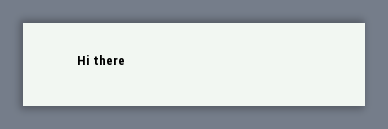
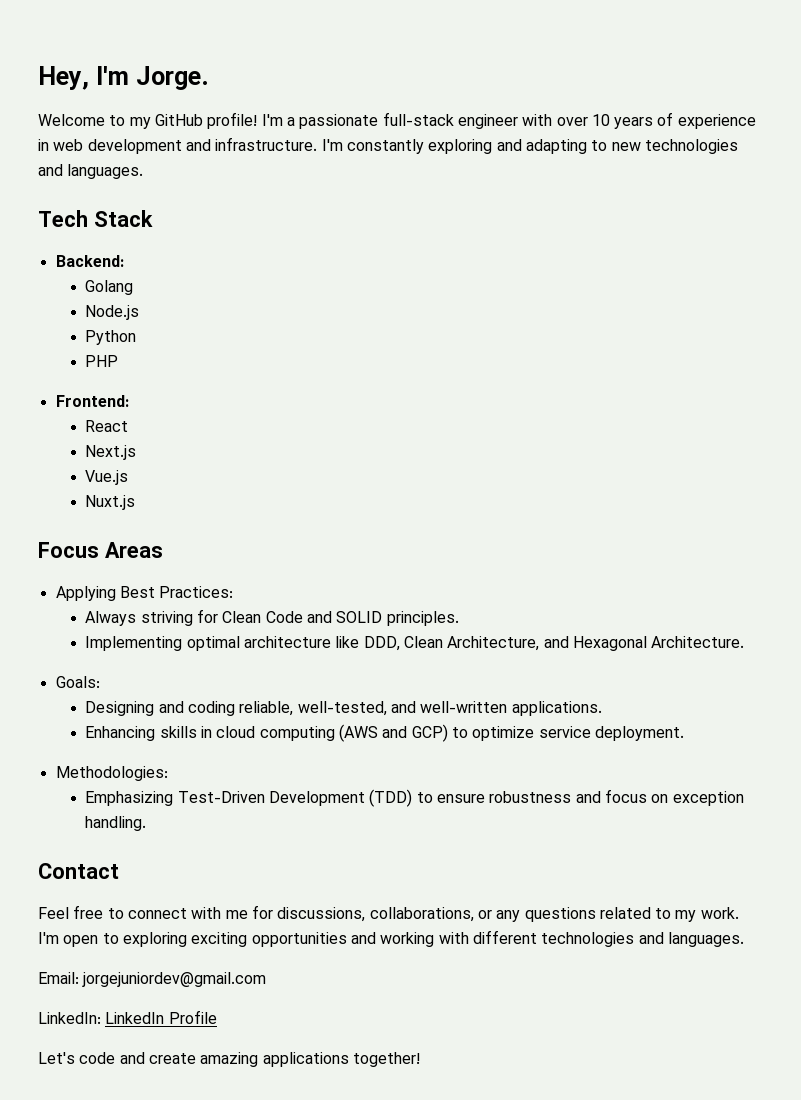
- Hi there
+ Hey, I'm Jorge.
+ Welcome to my GitHub profile! I'm a passionate full-stack engineer with over 10 years of experience in web development and infrastructure. I'm constantly exploring and adapting to new technologies and languages.
+ Tech Stack
+ Backend:
+ Golang
+ Node.js
+ Python
+ PHP
+ Frontend:
+ React
+ Next.js
+ Vue.js
+ Nuxt.js
+ Focus Areas
+ Applying Best Practices:
+ Always striving for Clean Code and SOLID principles.
+ Implementing optimal architecture like DDD, Clean Architecture, and Hexagonal Architecture.
+ Goals:
+ Designing and coding reliable, well-tested, and well-written applications.
+ Enhancing skills in cloud computing (AWS and GCP) to optimize service deployment.
+ Methodologies:
+ Emphasizing Test-Driven Development (TDD) to ensure robustness and focus on exception handling.
+ Contact
+ Feel free to connect with me for discussions, collaborations, or any questions related to my work. I'm open to exploring exciting opportunities and working with different technologies and languages.
+ Email: jorgejuniordev@gmail.com
+ LinkedIn: LinkedIn Profile
+ Let's code and create amazing applications together!

